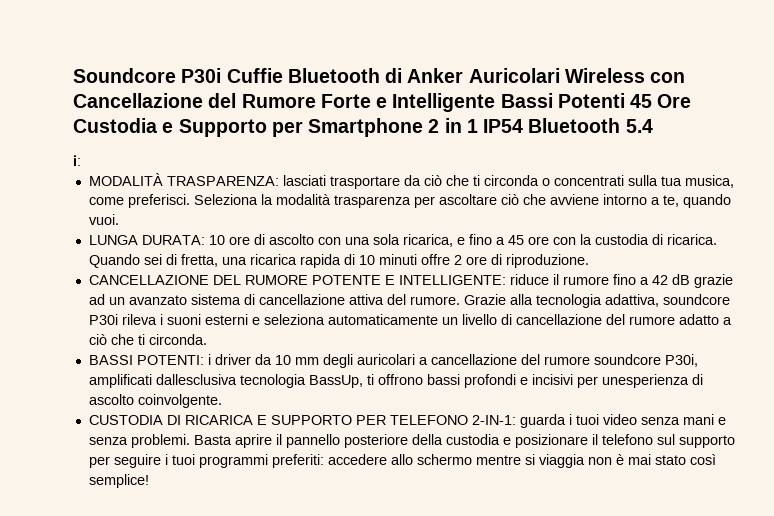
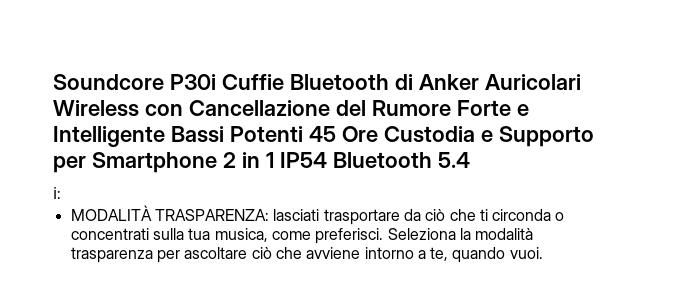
- LUNGA DURATA: 10 ore di ascolto con una sola ricarica, e fino a 45 ore con la custodia di ricarica. Quando sei di fretta, una ricarica rapida di 10 minuti offre 2 ore di riproduzione.
- CANCELLAZIONE DEL RUMORE POTENTE E INTELLIGENTE: riduce il rumore fino a 42 dB grazie ad un avanzato sistema di cancellazione attiva del rumore. Grazie alla tecnologia adattiva, soundcore P30i rileva i suoni esterni e seleziona automaticamente un livello di cancellazione del rumore adatto a ciò che ti circonda.
- BASSI POTENTI: i driver da 10 mm degli auricolari a cancellazione del rumore soundcore P30i, amplificati dallesclusiva tecnologia BassUp, ti offrono bassi profondi e incisivi per unesperienza di ascolto coinvolgente.
- CUSTODIA DI RICARICA E SUPPORTO PER TELEFONO 2-IN-1: guarda i tuoi video senza mani e senza problemi. Basta aprire il pannello posteriore della custodia e posizionare il telefono sul supporto per seguire i tuoi programmi preferiti: accedere allo schermo mentre si viaggia non è mai stato così semplice!

